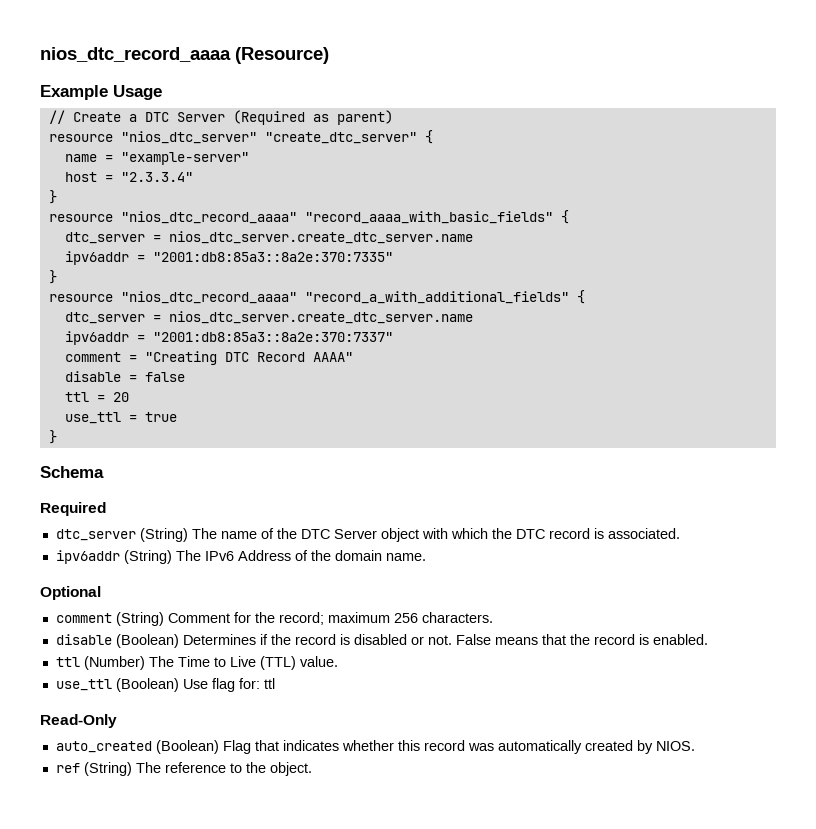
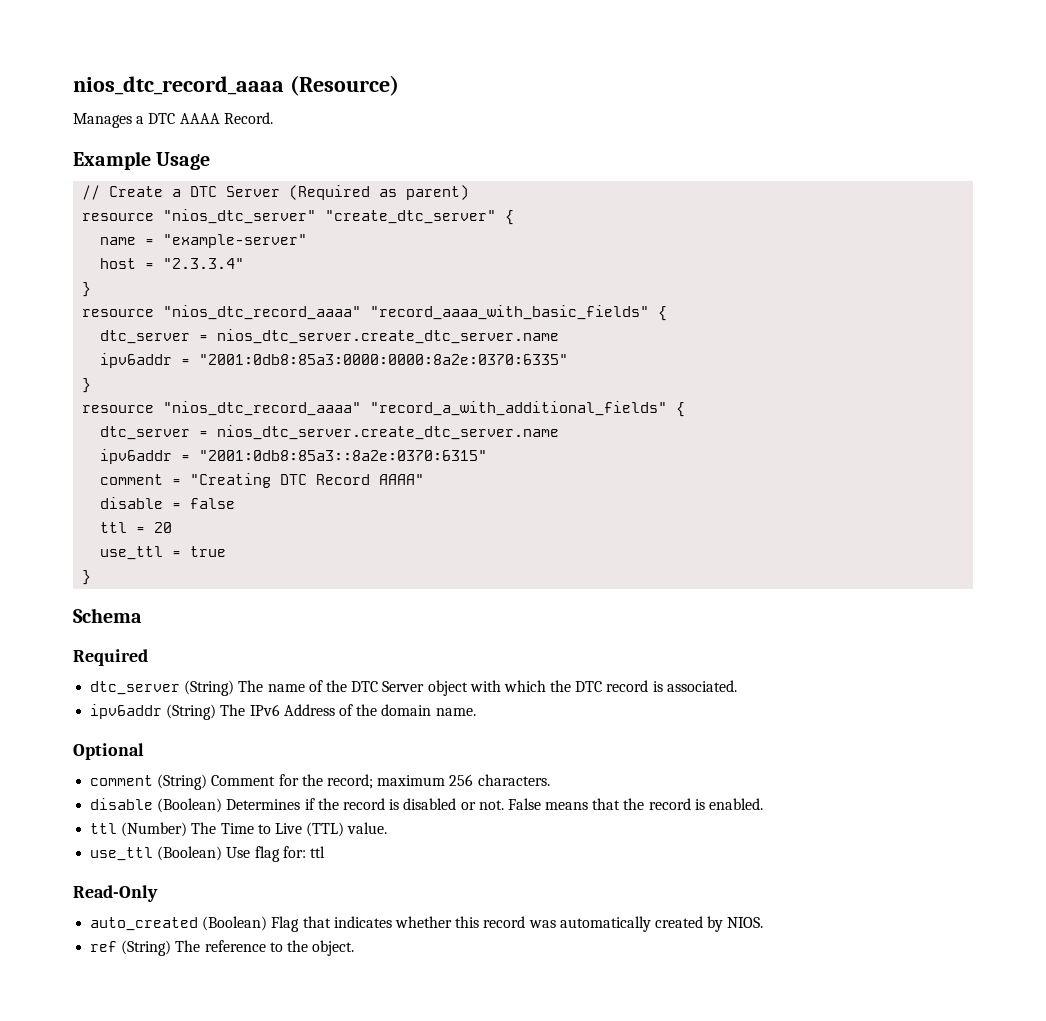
+ Manages a DTC AAAA Record.
- ipv6addr = "2001:db8:85a3::8a2e:370:7335"
+ ipv6addr = "2001:0db8:85a3:0000:0000:8a2e:0370:6335"
- ipv6addr = "2001:db8:85a3::8a2e:370:7337"
+ ipv6addr = "2001:0db8:85a3::8a2e:0370:6315"

